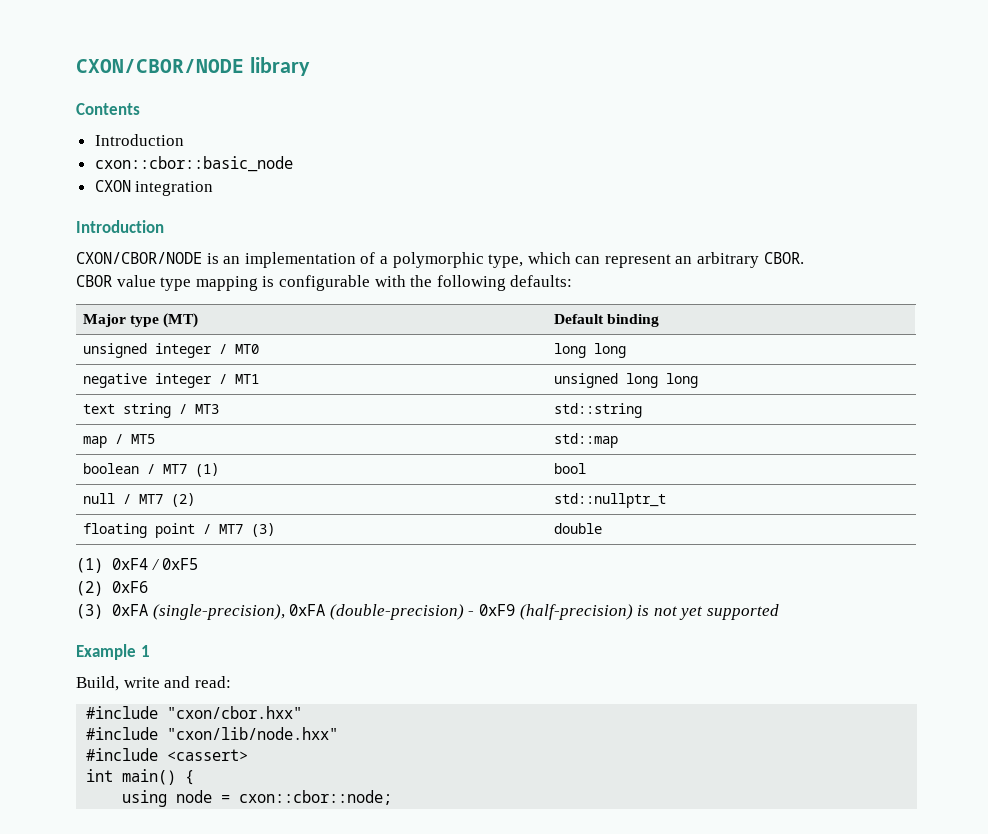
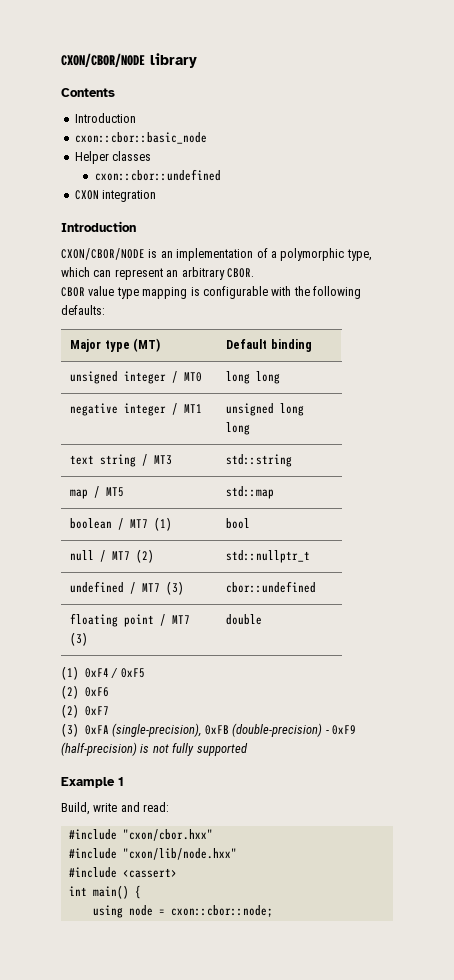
+ Helper classes
+ cxon::cbor::undefined
+ undefined / MT7 (3) | cbor::undefined
+ (2) 0xF7
- (3) 0xFA (single-precision), 0xFA (double-precision) - 0xF9 (half-precision) is not yet supported
+ (3) 0xFA (single-precision), 0xFB (double-precision) - 0xF9 (half-precision) is not fully supported

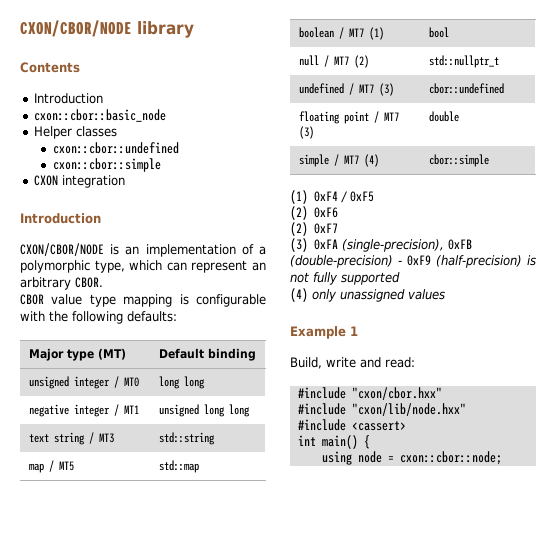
+ cxon::cbor::simple
+ simple / MT7 (4) | cbor::simple
+ (4) only unassigned values

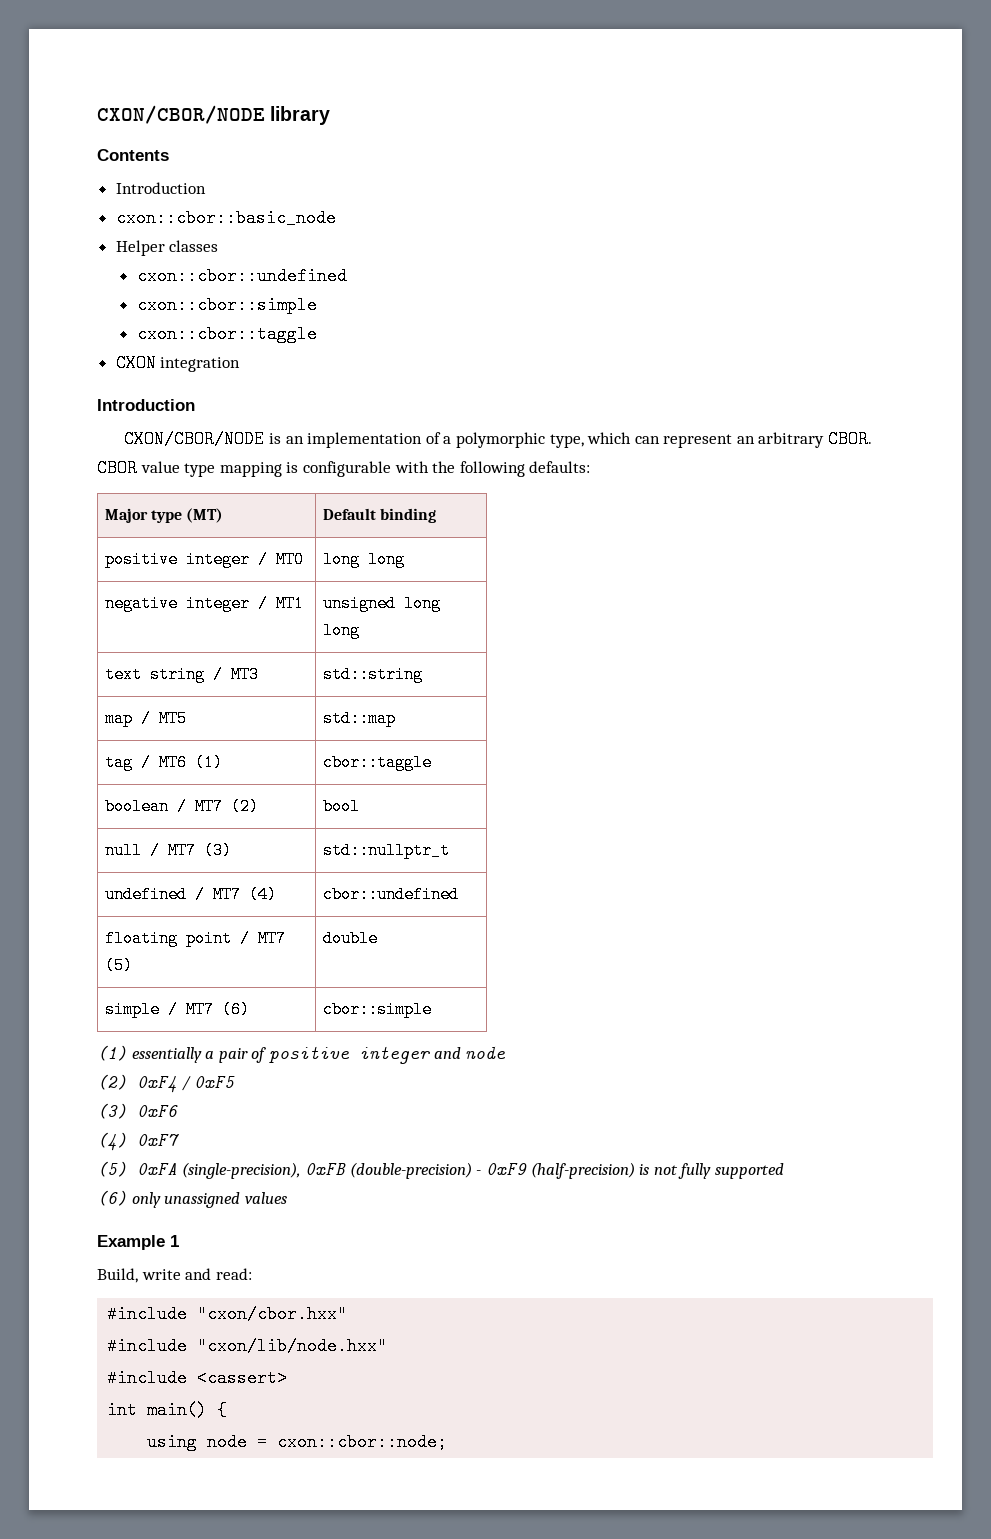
+ cxon::cbor::taggle
- unsigned integer / MT0 | long long
+ positive integer / MT0 | long long
+ tag / MT6 (1) | cbor::taggle
- boolean / MT7 (1) | bool
+ boolean / MT7 (2) | bool
- null / MT7 (2) | std::nullptr_t
+ null / MT7 (3) | std::nullptr_t
- undefined / MT7 (3) | cbor::undefined
+ undefined / MT7 (4) | cbor::undefined
- floating point / MT7 (3) | double
+ floating point / MT7 (5) | double
- simple / MT7 (4) | cbor::simple
+ simple / MT7 (6) | cbor::simple
- (1) 0xF4 / 0xF5
+ (1) essentially a pair of positive integer and node
+ (2) 0xF4 / 0xF5
- (2) 0xF6
+ (3) 0xF6
- (2) 0xF7
+ (4) 0xF7
- (3) 0xFA (single-precision), 0xFB (double-precision) - 0xF9 (half-precision) is not fully supported
+ (5) 0xFA (single-precision), 0xFB (double-precision) - 0xF9 (half-precision) is not fully supported
- (4) only unassigned values
+ (6) only unassigned values

